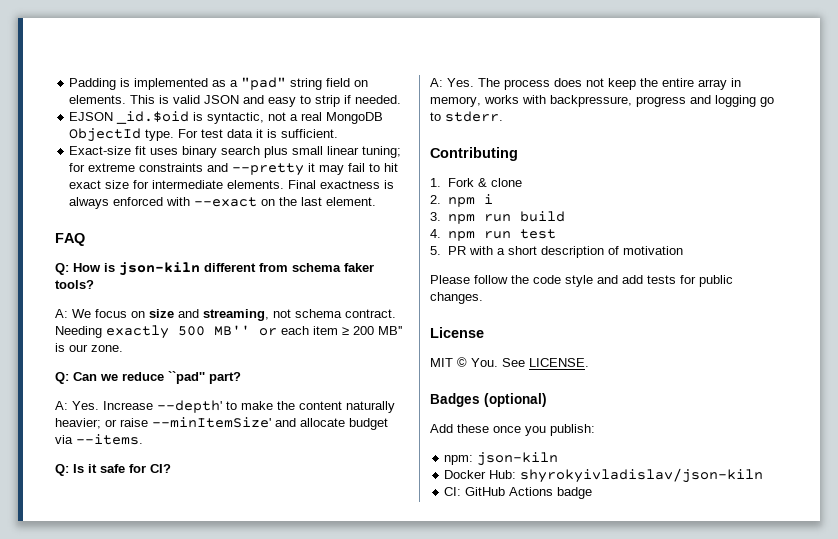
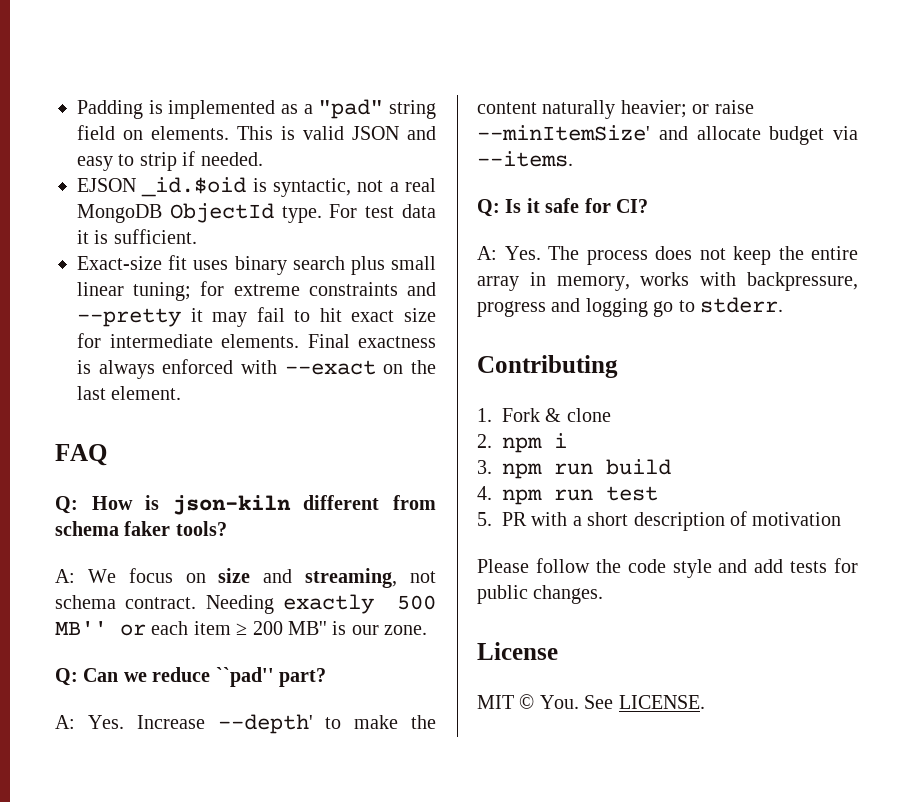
- Badges (optional)
- Add these once you publish:
- npm: json-kiln
- Docker Hub: shyrokyivladislav/json-kiln
- CI: GitHub Actions badge

